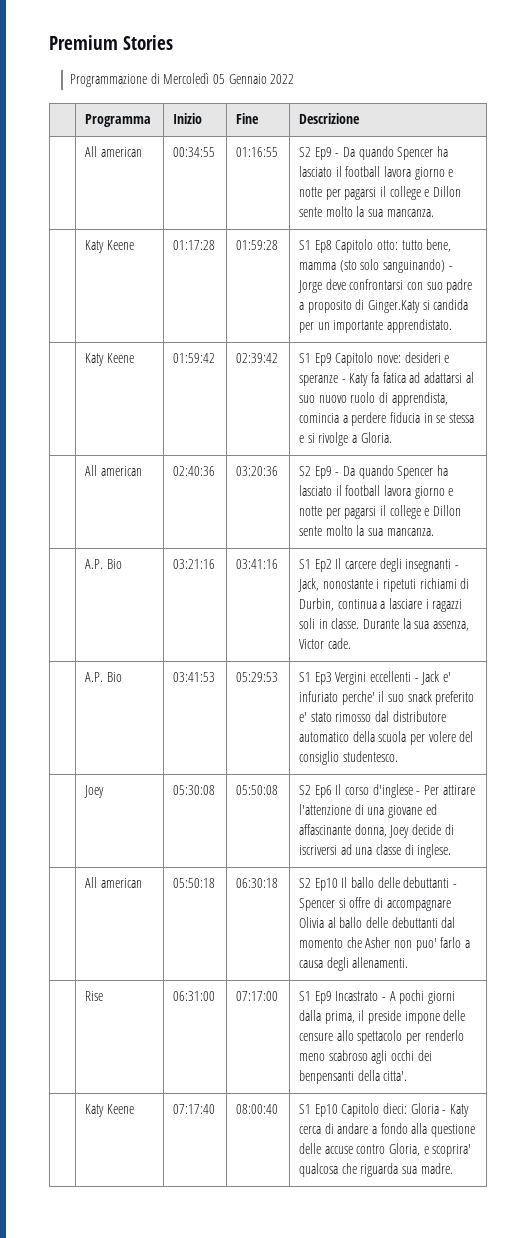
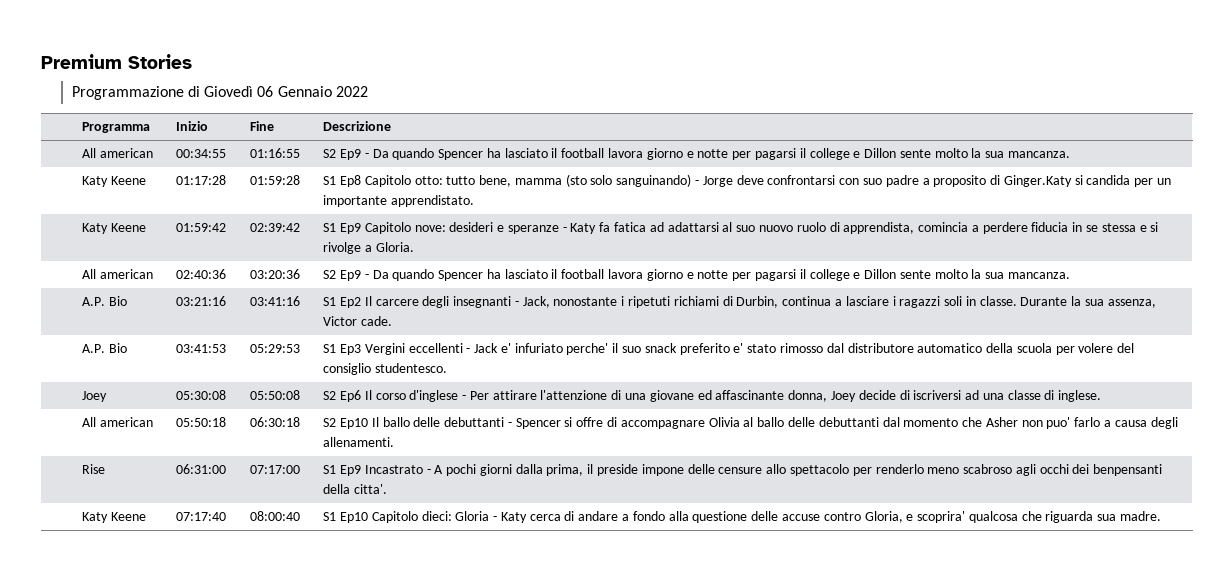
- Programmazione di Mercoledì 05 Gennaio 2022
+ Programmazione di Giovedì 06 Gennaio 2022

